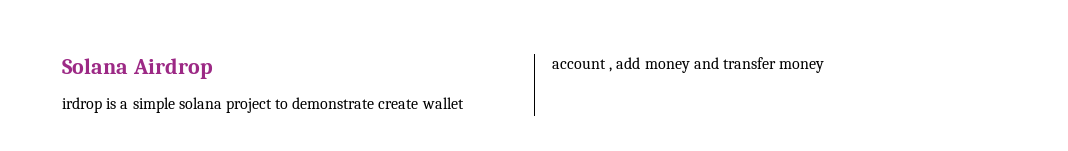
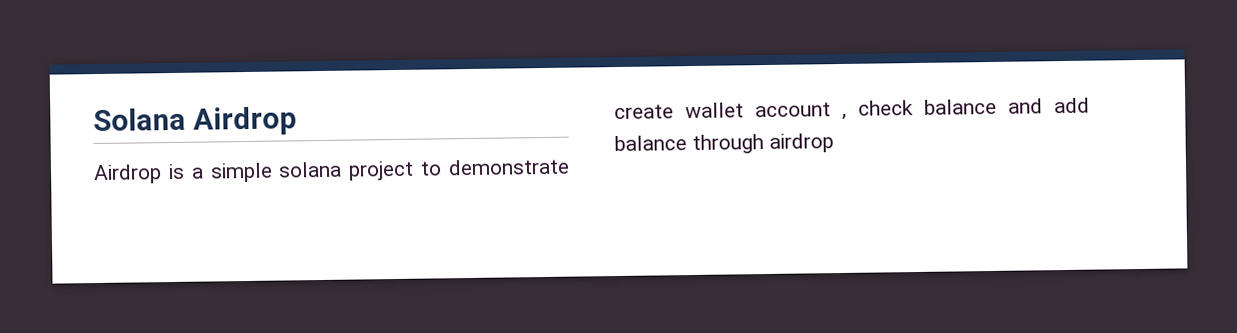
- irdrop is a simple solana project to demonstrate create wallet account , add money and transfer money
+ Airdrop is a simple solana project to demonstrate create wallet account , check balance and add balance through airdrop

